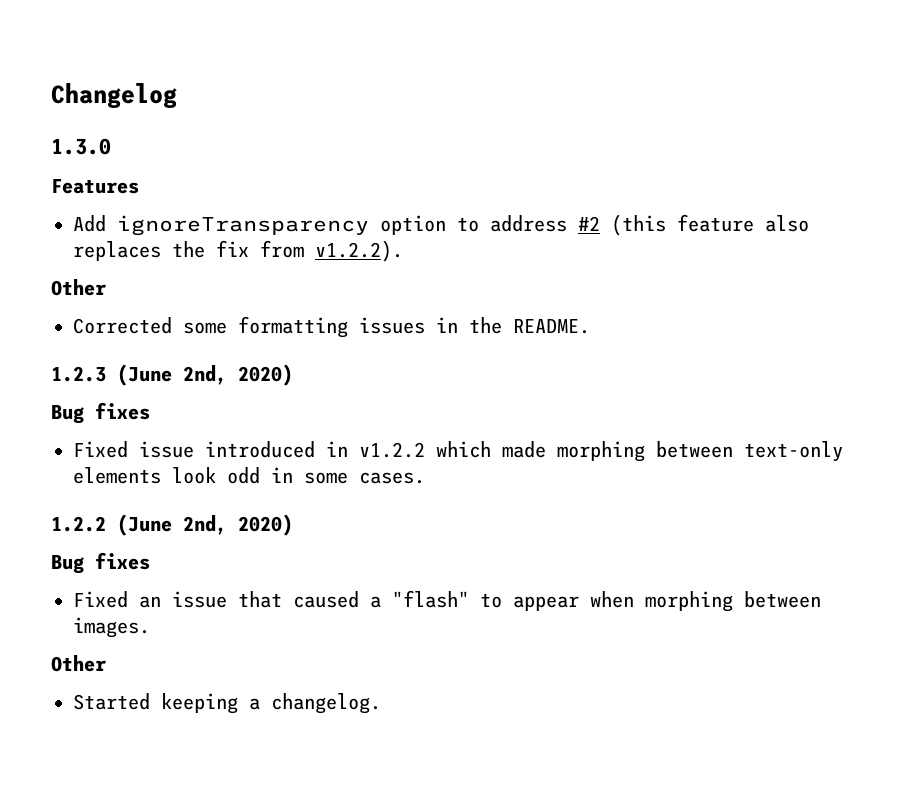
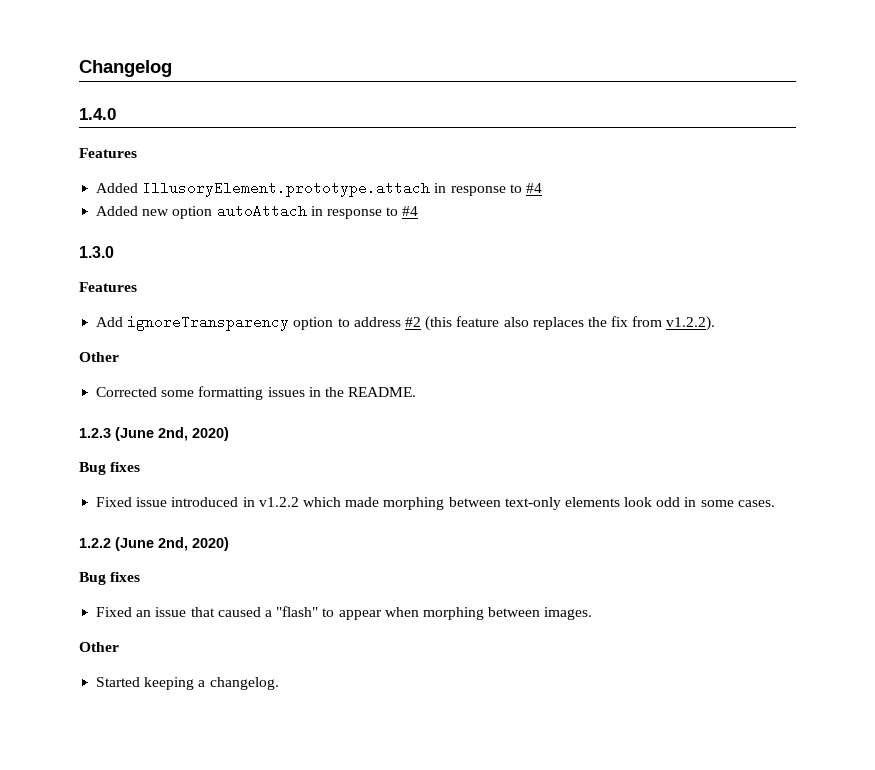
+ 1.4.0
+ Features
+ Added IllusoryElement.prototype.attach in response to #4
+ Added new option autoAttach in response to #4

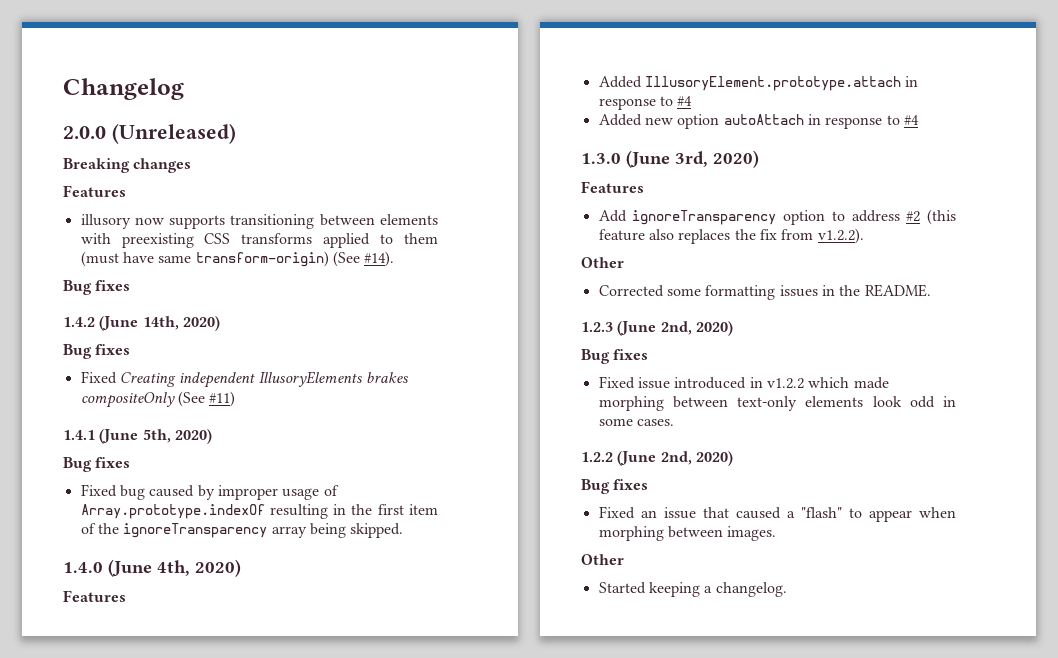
- 1.4.0
+ 2.0.0 (Unreleased)
+ Breaking changes
+ Features
+ illusory now supports transitioning between elements with preexisting CSS transforms applied to them (must have same transform-origin) (See #14).
+ Bug fixes
+ 1.4.2 (June 14th, 2020)
+ Bug fixes
+ Fixed Creating independent IllusoryElements brakes compositeOnly (See #11)
+ 1.4.1 (June 5th, 2020)
+ Bug fixes
+ Fixed bug caused by improper usage of Array.prototype.indexOf resulting in the first item of the ignoreTransparency array being skipped.
+ 1.4.0 (June 4th, 2020)
- 1.3.0
+ 1.3.0 (June 3rd, 2020)

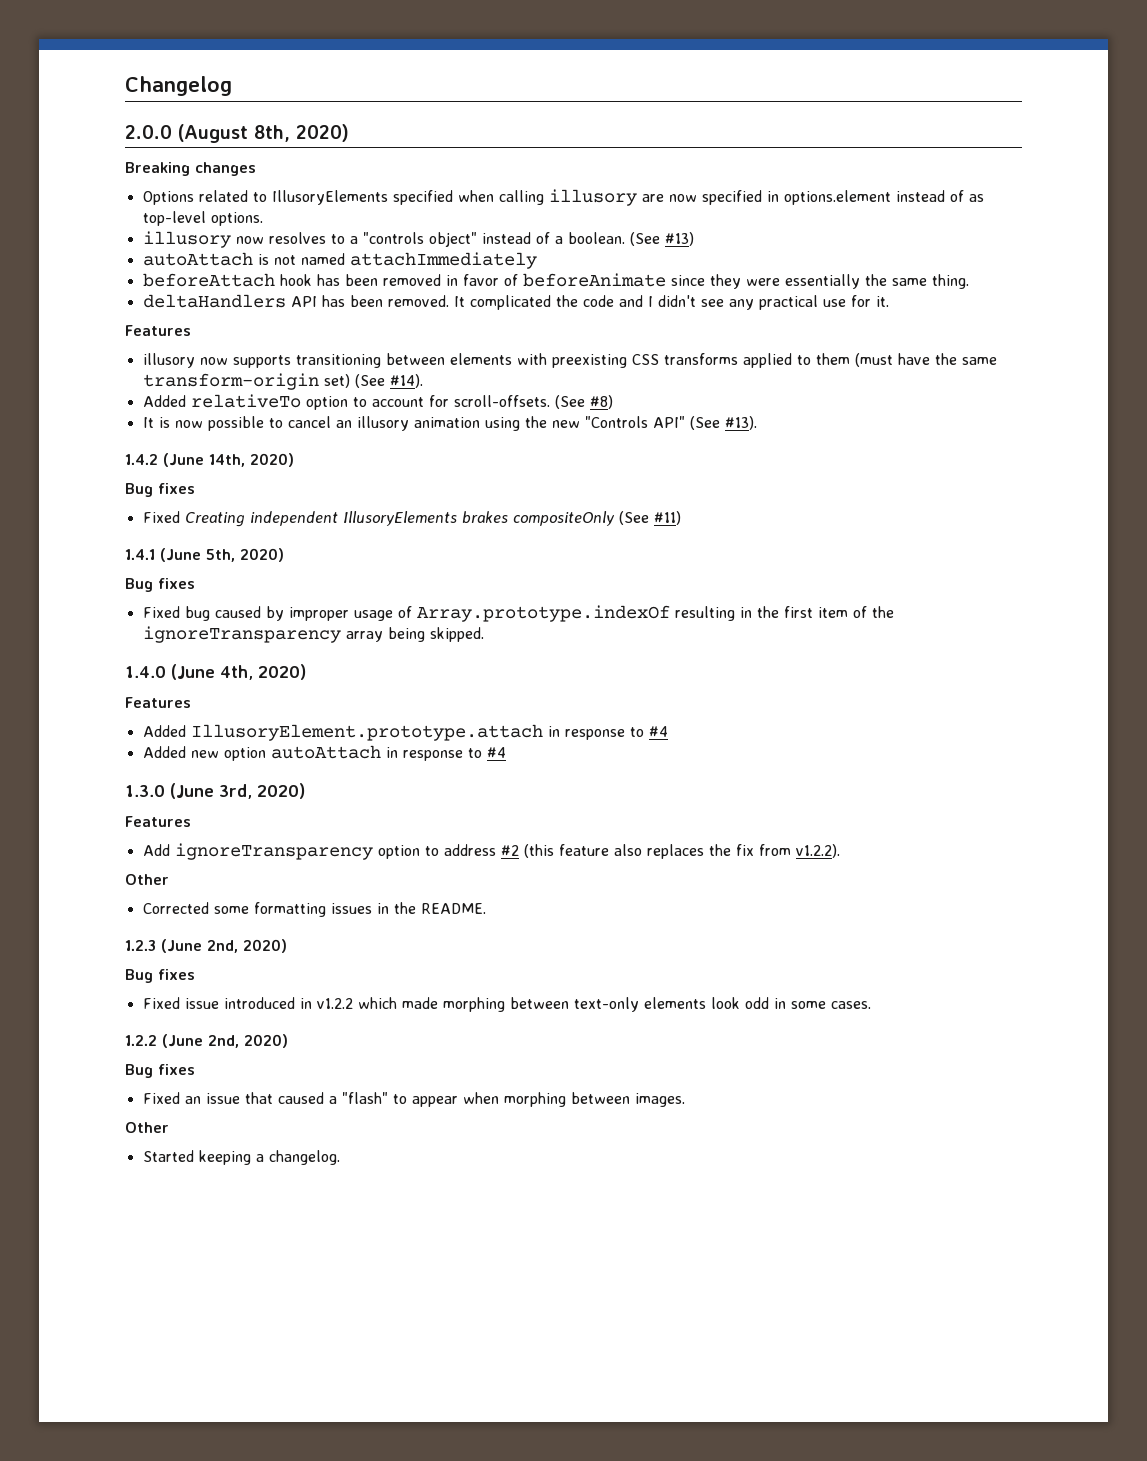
- 2.0.0 (Unreleased)
+ 2.0.0 (August 8th, 2020)
+ Options related to IllusoryElements specified when calling illusory are now specified in options.element instead of as top-level options.
+ illusory now resolves to a "controls object" instead of a boolean. (See #13)
+ autoAttach is not named attachImmediately
+ beforeAttach hook has been removed in favor of beforeAnimate since they were essentially the same thing.
+ deltaHandlers API has been removed. It complicated the code and I didn't see any practical use for it.
- illusory now supports transitioning between elements with preexisting CSS transforms applied to them (must have same transform-origin) (See #14).
- Bug fixes
+ illusory now supports transitioning between elements with preexisting CSS transforms applied to them (must have the same transform-origin set) (See #14).
+ Added relativeTo option to account for scroll-offsets. (See #8)
+ It is now possible to cancel an illusory animation using the new "Controls API" (See #13).

